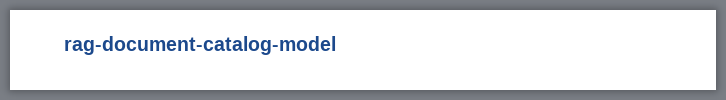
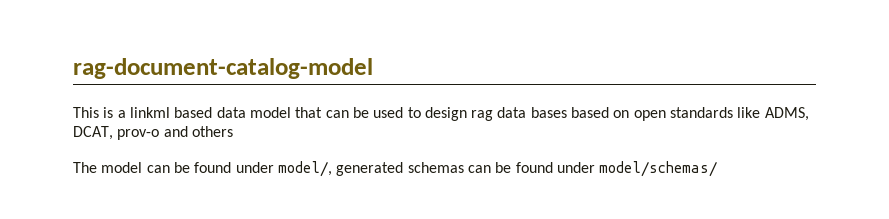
+ This is a linkml based data model that can be used to design rag data bases based on open standards like ADMS, DCAT, prov-o and others
+ The model can be found under model/, generated schemas can be found under model/schemas/

